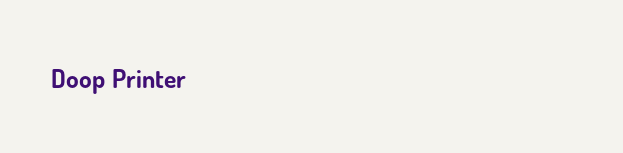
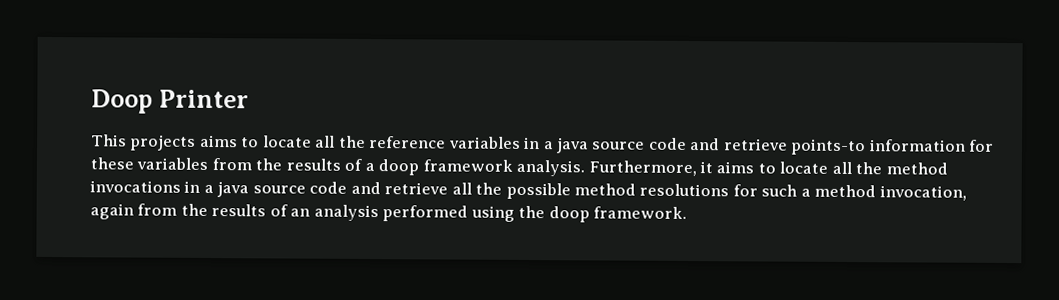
+ This projects aims to locate all the reference variables in a java source code and retrieve points-to information for these variables from the results of a doop framework analysis. Furthermore, it aims to locate all the method invocations in a java source code and retrieve all the possible method resolutions for such a method invocation, again from the results of an analysis performed using the doop framework.

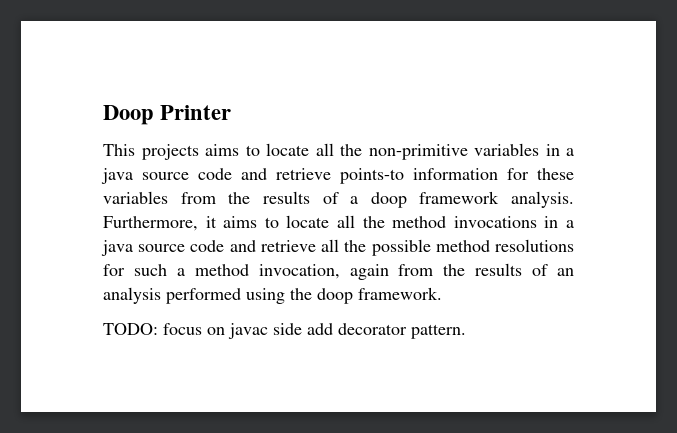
- This projects aims to locate all the reference variables in a java source code and retrieve points-to information for these variables from the results of a doop framework analysis.
+ This projects aims to locate all the non-primitive variables in a java source code and retrieve points-to information for these variables from the results of a doop framework analysis.
+ TODO: focus on javac side add decorator pattern.

